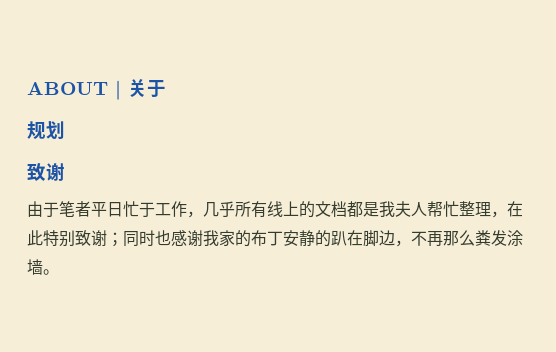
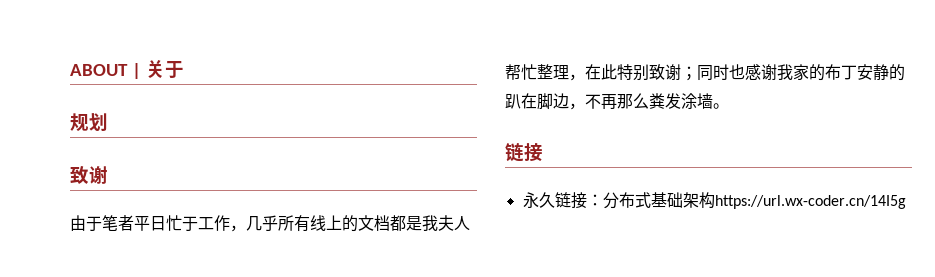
  由于笔者平日忙于工作，几乎所有线上的文档都是我夫人帮忙整理，在此特别致谢；同时也感谢我家的布丁安静的趴在脚边，不再那么粪发涂墙。
+ 链接
+ 永久链接：分布式基础架构https://url.wx-coder.cn/14I5g

